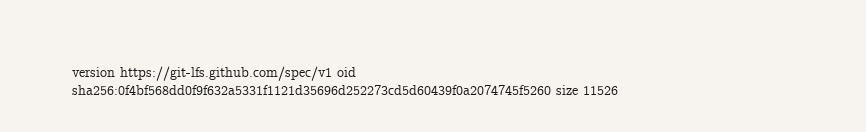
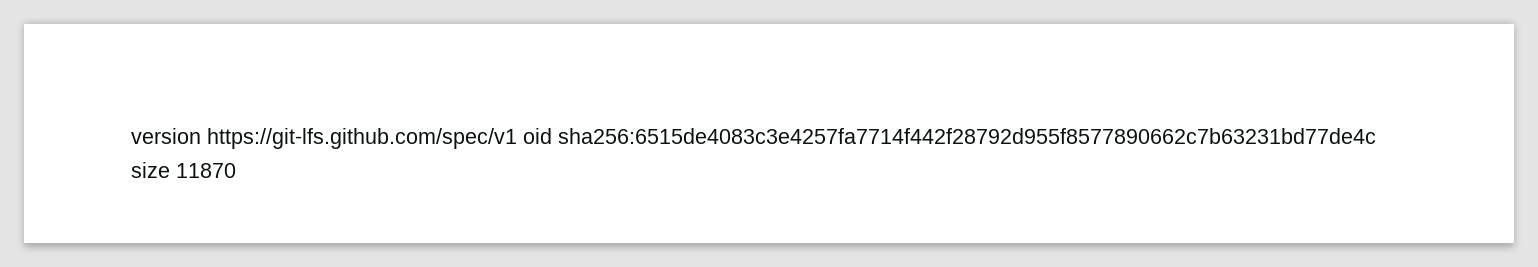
- version https://git-lfs.github.com/spec/v1 oid sha256:0f4bf568dd0f9f632a5331f1121d35696d252273cd5d60439f0a2074745f5260 size 11526
+ version https://git-lfs.github.com/spec/v1 oid sha256:6515de4083c3e4257fa7714f442f28792d955f8577890662c7b63231bd77de4c size 11870

